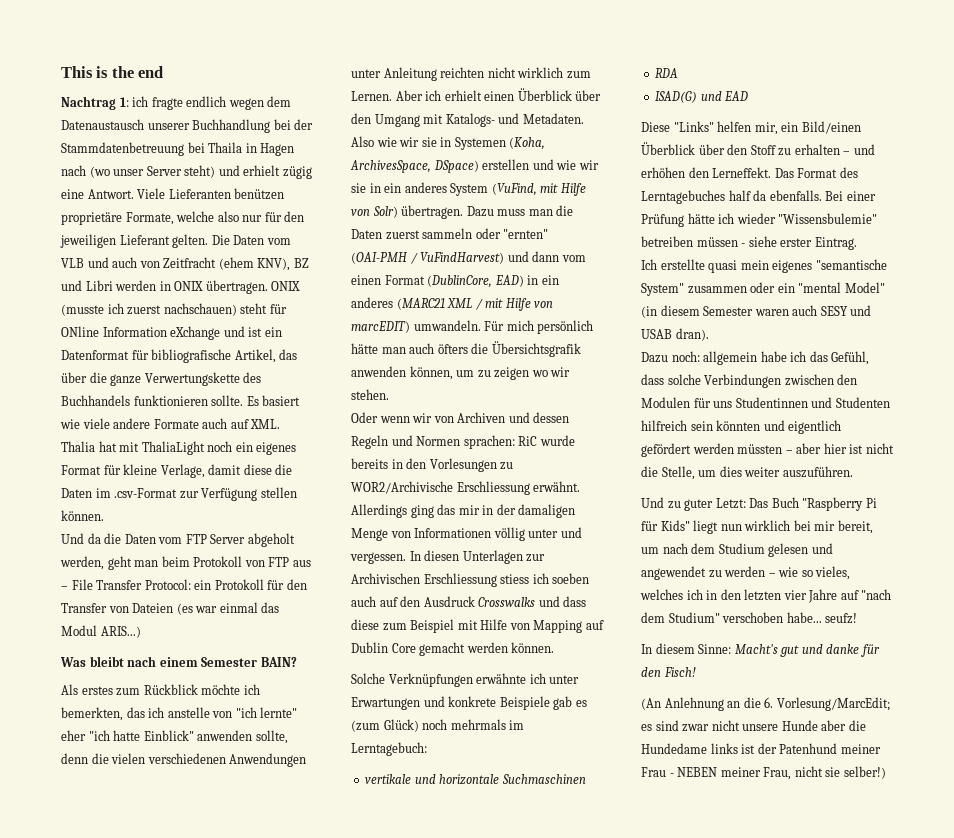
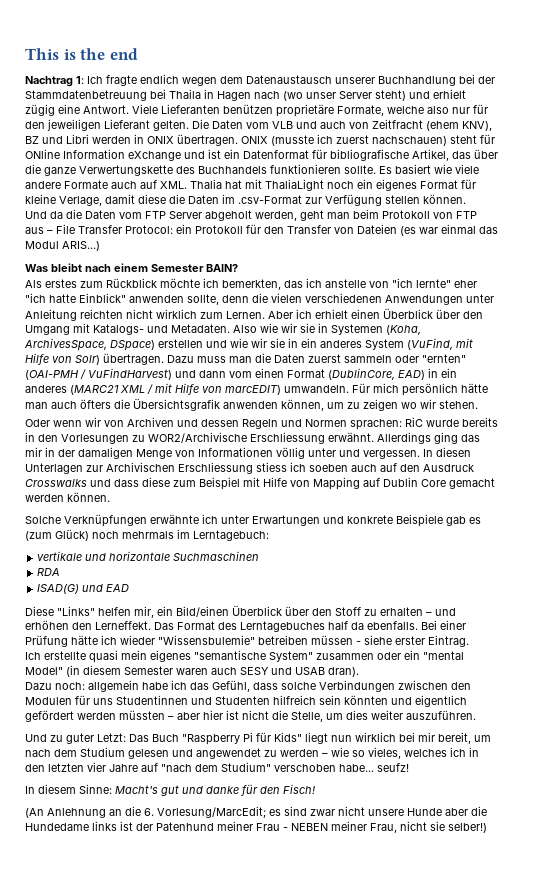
- Nachtrag 1: ich fragte endlich wegen dem Datenaustausch unserer Buchhandlung bei der Stammdatenbetreuung bei Thaila in Hagen nach (wo unser Server steht) und erhielt zügig eine Antwort.
+ Nachtrag 1: Ich fragte endlich wegen dem Datenaustausch unserer Buchhandlung bei der Stammdatenbetreuung bei Thaila in Hagen nach (wo unser Server steht) und erhielt zügig eine Antwort.

